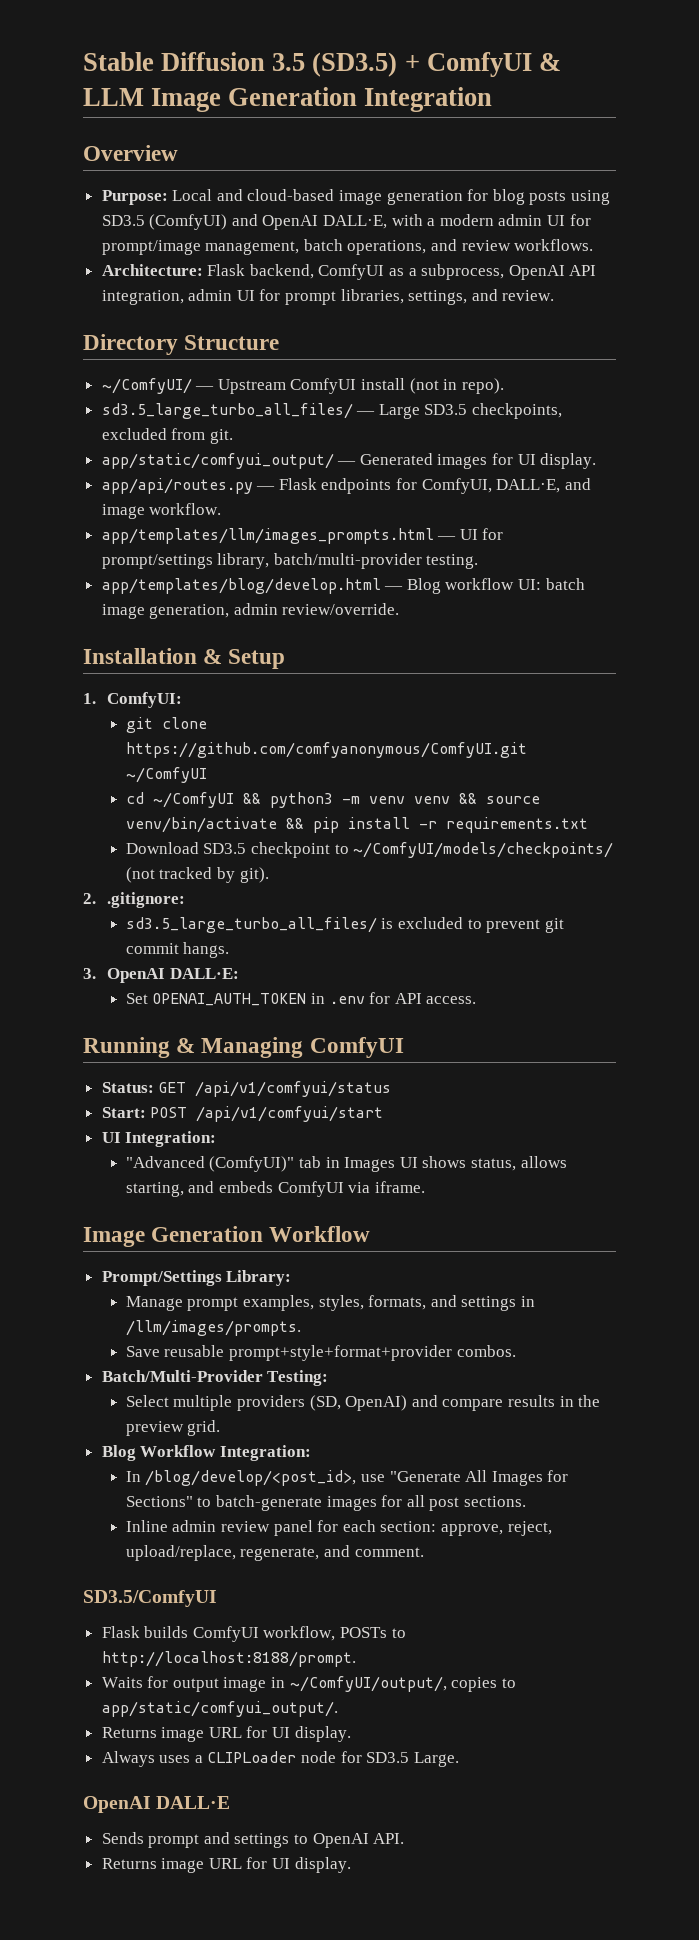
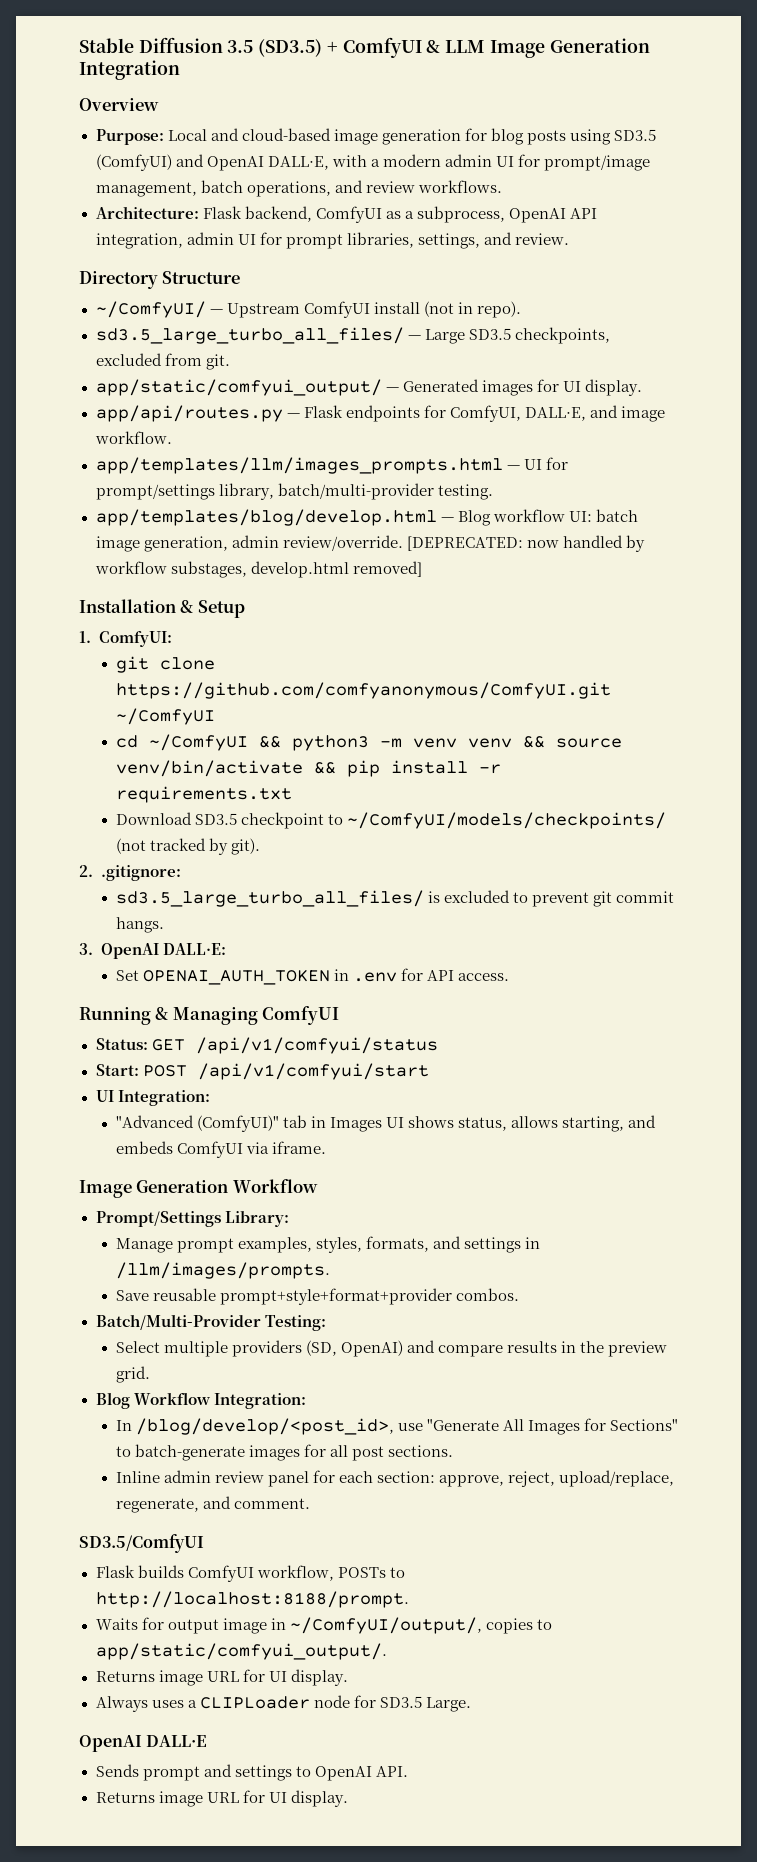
+ [DEPRECATED: now handled by workflow substages, develop.html removed]

